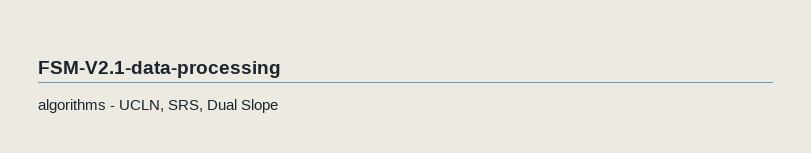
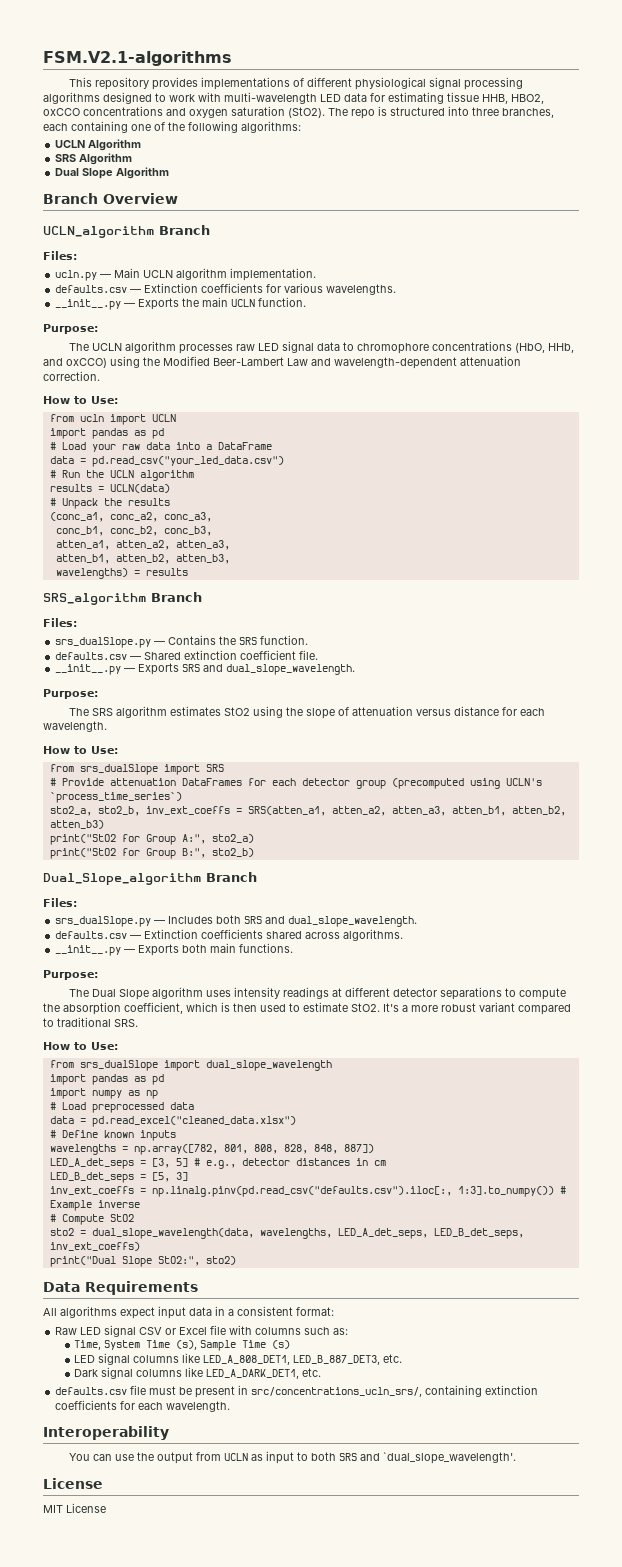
- FSM-V2.1-data-processing
- algorithms - UCLN, SRS, Dual Slope
+ FSM.V2.1-algorithms
+ This repository provides implementations of different physiological signal processing algorithms designed to work with multi-wavelength LED data for estimating tissue HHB, HBO2, oxCCO concentrations and oxygen saturation (StO2). The repo is structured into three branches, each containing one of the following algorithms:
+ UCLN Algorithm
+ SRS Algorithm
+ Dual Slope Algorithm
+ Branch Overview
+ UCLN_algorithm Branch
+ Files:
+ ucln.py — Main UCLN algorithm implementation.
+ defaults.csv — Extinction coefficients for various wavelengths.
+ __init__.py — Exports the main UCLN function.
+ Purpose:
+ The UCLN algorithm processes raw LED signal data to chromophore concentrations (HbO, HHb, and oxCCO) using the Modified Beer-Lambert Law and wavelength-dependent attenuation correction.
+ How to Use:
+ from ucln import UCLN
+ import pandas as pd
+ # Load your raw data into a DataFrame
+ data = pd.read_csv("your_led_data.csv")
+ # Run the UCLN algorithm
+ results = UCLN(data)
+ # Unpack the results
+ (conc_a1, conc_a2, conc_a3,
+ conc_b1, conc_b2, conc_b3,
+ atten_a1, atten_a2, atten_a3,
+ atten_b1, atten_b2, atten_b3,
+ wavelengths) = results
+ SRS_algorithm Branch
+ Files:
+ srs_dualSlope.py — Contains the SRS function.
+ defaults.csv — Shared extinction coefficient file.
+ __init__.py — Exports SRS and dual_slope_wavelength.
+ Purpose:
+ The SRS algorithm estimates StO2 using the slope of attenuation versus distance for each wavelength.
+ How to Use:
+ from srs_dualSlope import SRS
+ # Provide attenuation DataFrames for each detector group (precomputed using UCLN's `process_time_series`)
+ sto2_a, sto2_b, inv_ext_coeffs = SRS(atten_a1, atten_a2, atten_a3, atten_b1, atten_b2, atten_b3)
+ print("StO2 for Group A:", sto2_a)
+ print("StO2 for Group B:", sto2_b)
+ Dual_Slope_algorithm Branch
+ Files:
+ srs_dualSlope.py — Includes both SRS and dual_slope_wavelength.
+ defaults.csv — Extinction coefficients shared across algorithms.
+ __init__.py — Exports both main functions.
+ Purpose:
+ The Dual Slope algorithm uses intensity readings at different detector separations to compute the absorption coefficient, which is then used to estimate StO2. It's a more robust variant compared to traditional SRS.
+ How to Use:
+ from srs_dualSlope import dual_slope_wavelength
+ import pandas as pd
+ import numpy as np
+ # Load preprocessed data
+ data = pd.read_excel("cleaned_data.xlsx")
+ # Define known inputs
+ wavelengths = np.array([782, 801, 808, 828, 848, 887])
+ LED_A_det_seps = [3, 5] # e.g., detector distances in cm
+ LED_B_det_seps = [5, 3]
+ inv_ext_coeffs = np.linalg.pinv(pd.read_csv("defaults.csv").iloc[:, 1:3].to_numpy()) # Example inverse
+ # Compute StO2
+ sto2 = dual_slope_wavelength(data, wavelengths, LED_A_det_seps, LED_B_det_seps, inv_ext_coeffs)
+ print("Dual Slope StO2:", sto2)
+ Data Requirements
+ All algorithms expect input data in a consistent format:
+ Raw LED signal CSV or Excel file with columns such as:
+ Time, System Time (s), Sample Time (s)
+ LED signal columns like LED_A_808_DET1, LED_B_887_DET3, etc.
+ Dark signal columns like LED_A_DARK_DET1, etc.
+ defaults.csv file must be present in src/concentrations_ucln_srs/, containing extinction coefficients for each wavelength.
+ Interoperability
+ You can use the output from UCLN as input to both SRS and `dual_slope_wavelength'.
+ License
+ MIT License

